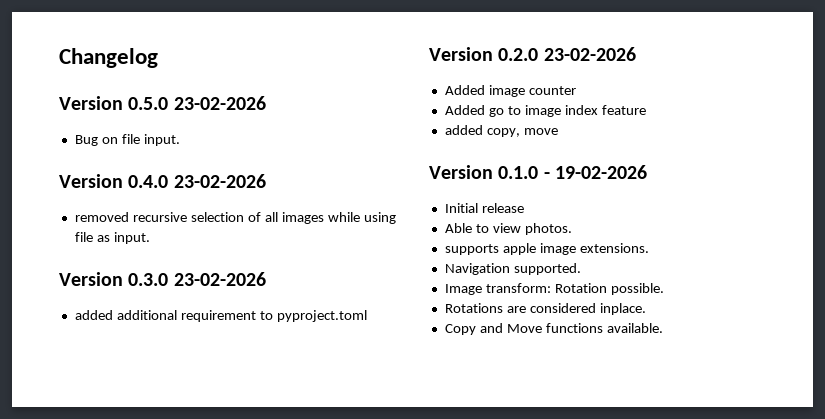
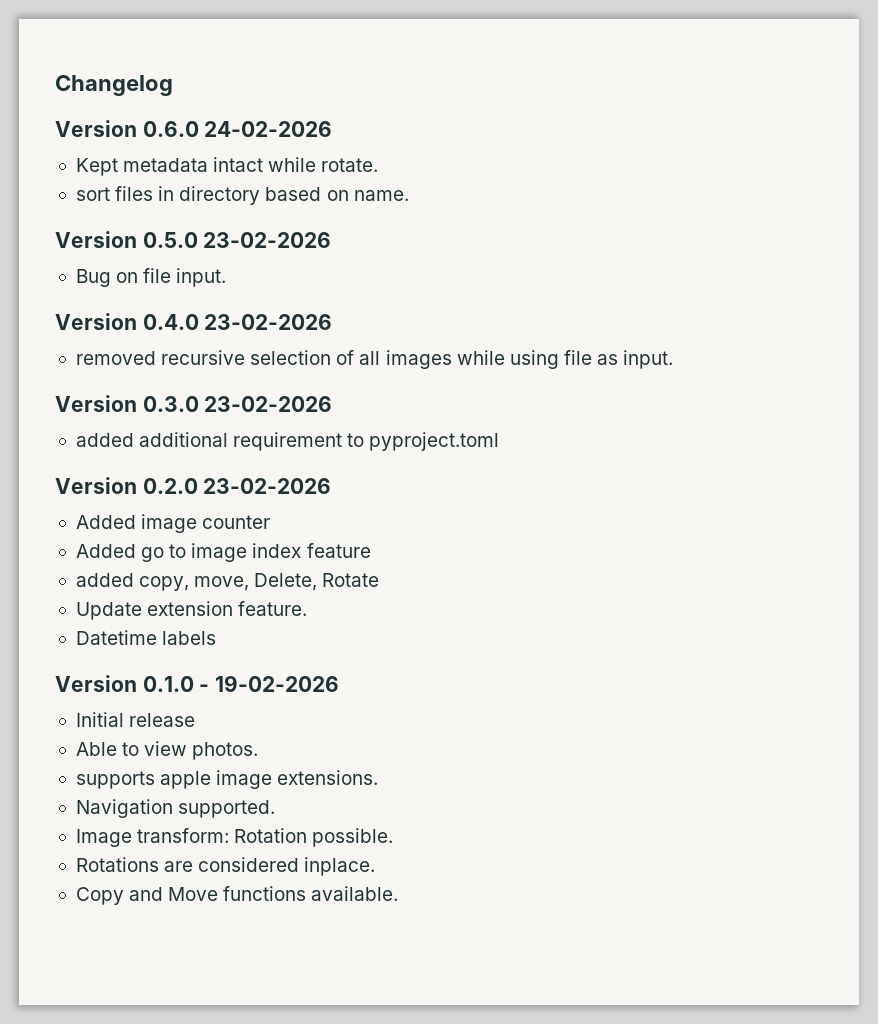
+ Version 0.6.0 24-02-2026
+ Kept metadata intact while rotate.
+ sort files in directory based on name.
- added copy, move
+ added copy, move, Delete, Rotate
+ Update extension feature.
+ Datetime labels

